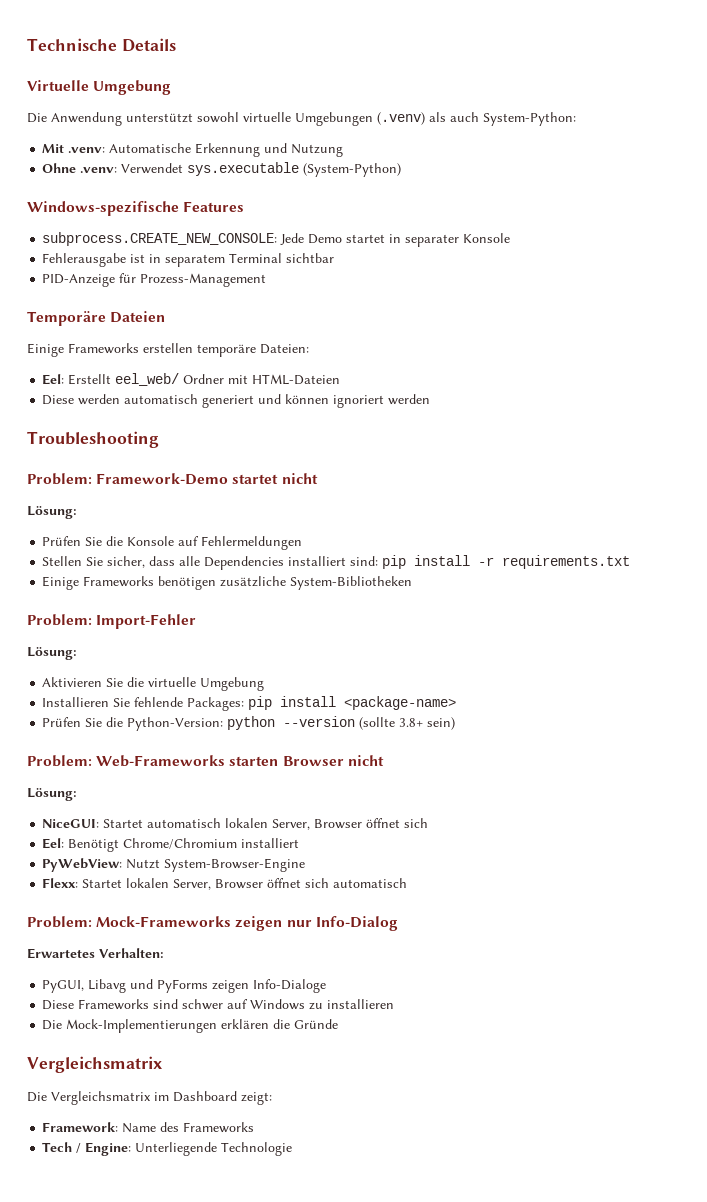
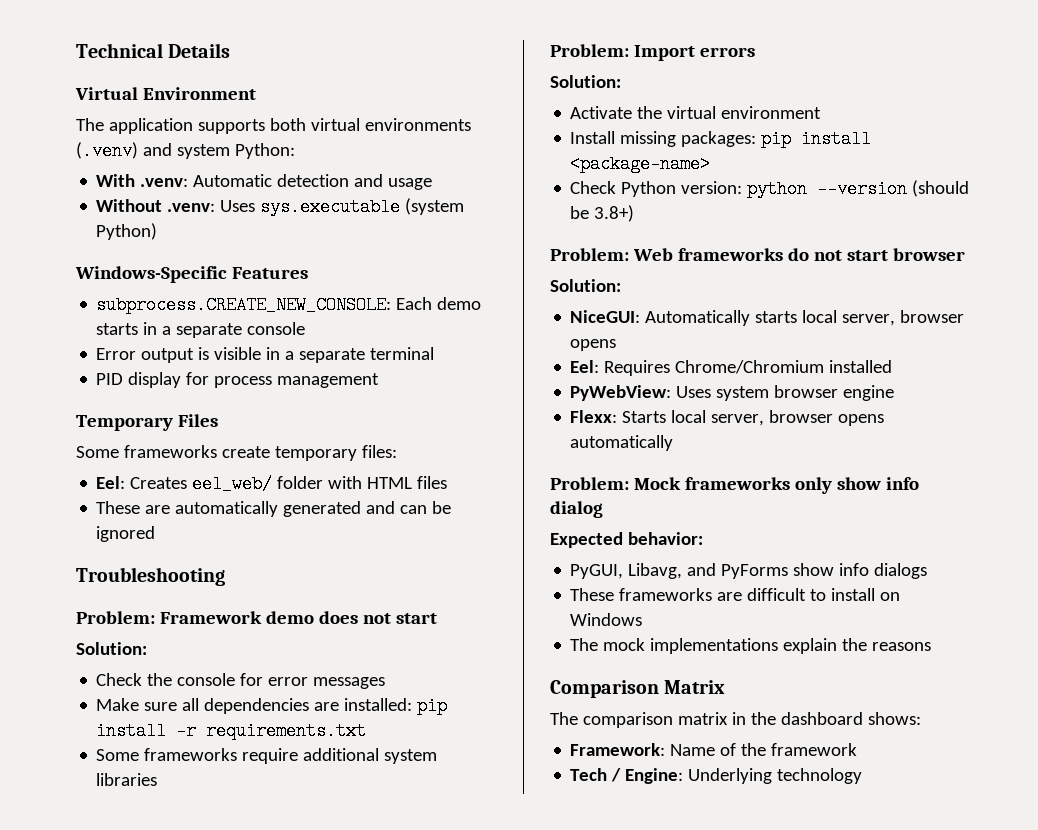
- Technische Details
+ Technical Details
- Virtuelle Umgebung
- Die Anwendung unterstützt sowohl virtuelle Umgebungen (.venv) als auch System-Python:
- Mit .venv: Automatische Erkennung und Nutzung
- Ohne .venv: Verwendet sys.executable (System-Python)
- Windows-spezifische Features
- subprocess.CREATE_NEW_CONSOLE: Jede Demo startet in separater Konsole
- Fehlerausgabe ist in separatem Terminal sichtbar
- PID-Anzeige für Prozess-Management
- Temporäre Dateien
- Einige Frameworks erstellen temporäre Dateien:
- Eel: Erstellt eel_web/ Ordner mit HTML-Dateien
- Diese werden automatisch generiert und können ignoriert werden
+ Virtual Environment
+ The application supports both virtual environments (.venv) and system Python:
+ With .venv: Automatic detection and usage
+ Without .venv: Uses sys.executable (system Python)
+ Windows-Specific Features
+ subprocess.CREATE_NEW_CONSOLE: Each demo starts in a separate console
+ Error output is visible in a separate terminal
+ PID display for process management
+ Temporary Files
+ Some frameworks create temporary files:
+ Eel: Creates eel_web/ folder with HTML files
+ These are automatically generated and can be ignored
  Troubleshooting
- Problem: Framework-Demo startet nicht
- Lösung:
- Prüfen Sie die Konsole auf Fehlermeldungen
- Stellen Sie sicher, dass alle Dependencies installiert sind: pip install -r requirements.txt
- Einige Frameworks benötigen zusätzliche System-Bibliotheken
- Problem: Import-Fehler
- Lösung:
- Aktivieren Sie die virtuelle Umgebung
- Installieren Sie fehlende Packages: pip install <package-name>
- Prüfen Sie die Python-Version: python --version (sollte 3.8+ sein)
- Problem: Web-Frameworks starten Browser nicht
- Lösung:
- NiceGUI: Startet automatisch lokalen Server, Browser öffnet sich
- Eel: Benötigt Chrome/Chromium installiert
- PyWebView: Nutzt System-Browser-Engine
- Flexx: Startet lokalen Server, Browser öffnet sich automatisch
- Problem: Mock-Frameworks zeigen nur Info-Dialog
- Erwartetes Verhalten:
- PyGUI, Libavg und PyForms zeigen Info-Dialoge
- Diese Frameworks sind schwer auf Windows zu installieren
- Die Mock-Implementierungen erklären die Gründe
- Vergleichsmatrix
- Die Vergleichsmatrix im Dashboard zeigt:
+ Problem: Framework demo does not start
+ Solution:
+ Check the console for error messages
+ Make sure all dependencies are installed: pip install -r requirements.txt
+ Some frameworks require additional system libraries
+ Problem: Import errors
+ Solution:
+ Activate the virtual environment
+ Install missing packages: pip install <package-name>
+ Check Python version: python --version (should be 3.8+)
+ Problem: Web frameworks do not start browser
+ Solution:
+ NiceGUI: Automatically starts local server, browser opens
+ Eel: Requires Chrome/Chromium installed
+ PyWebView: Uses system browser engine
+ Flexx: Starts local server, browser opens automatically
+ Problem: Mock frameworks only show info dialog
+ Expected behavior:
+ PyGUI, Libavg, and PyForms show info dialogs
+ These frameworks are difficult to install on Windows
+ The mock implementations explain the reasons
+ Comparison Matrix
+ The comparison matrix in the dashboard shows:
- Framework: Name des Frameworks
+ Framework: Name of the framework
- Tech / Engine: Unterliegende Technologie
+ Tech / Engine: Underlying technology

